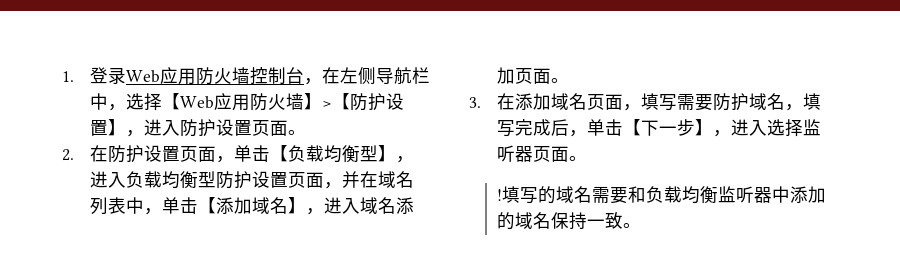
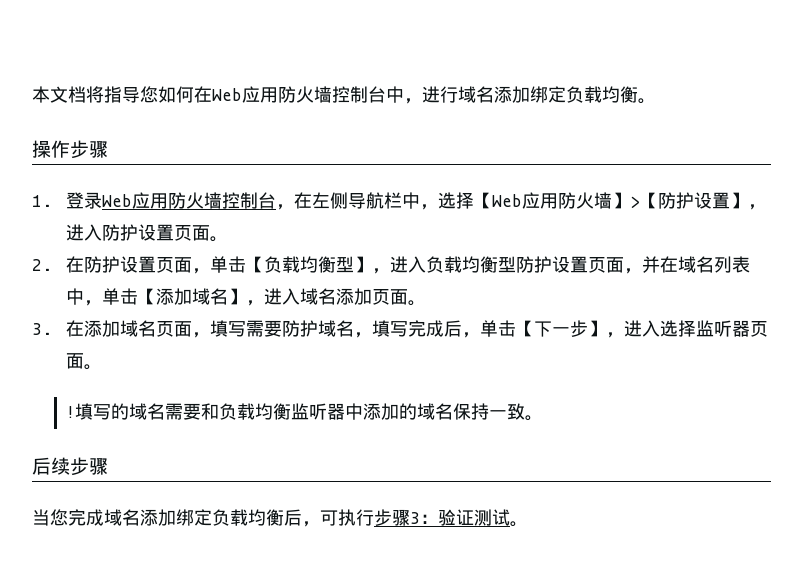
+ 本文档将指导您如何在Web应用防火墙控制台中，进行域名添加绑定负载均衡。
+ 操作步骤
+ 后续步骤
+ 当您完成域名添加绑定负载均衡后，可执行步骤3：验证测试。

